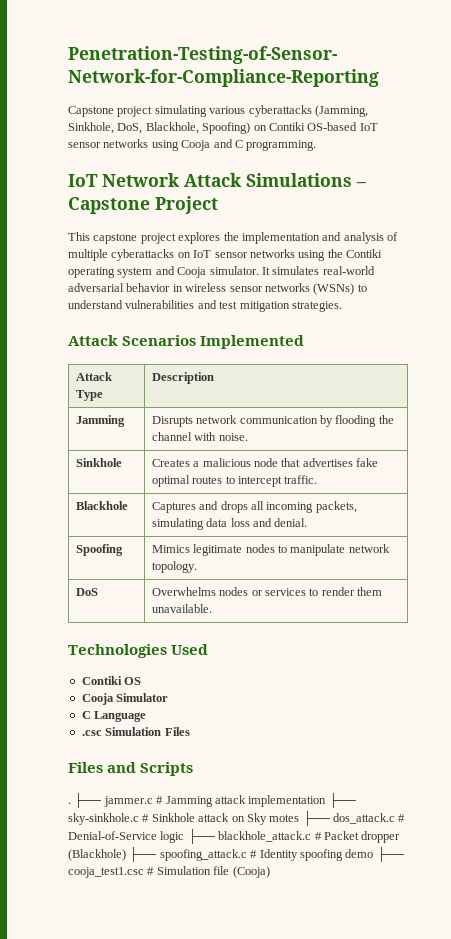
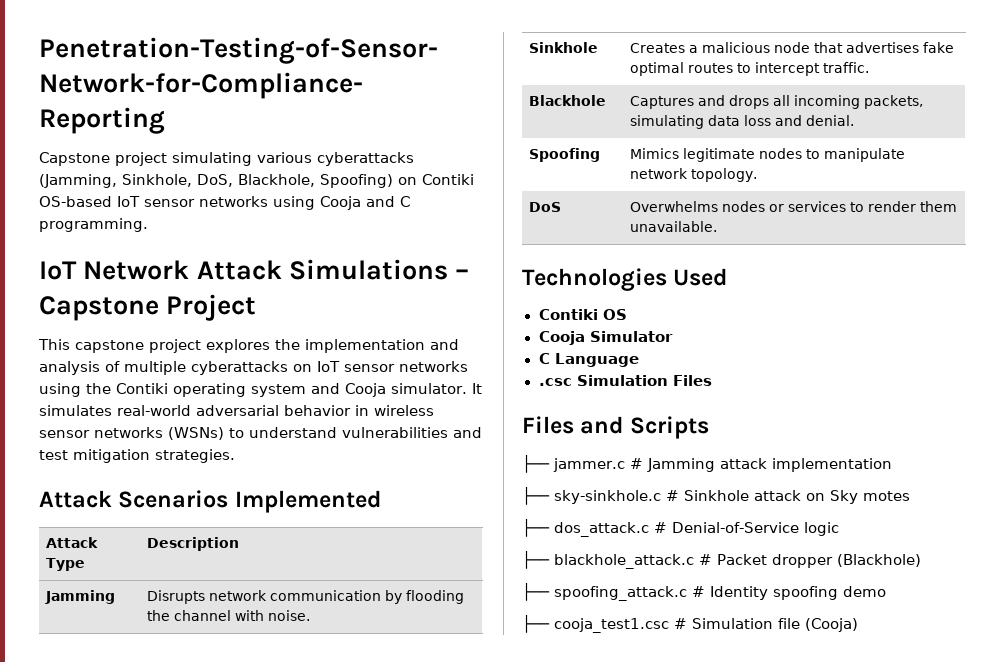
- . ├── jammer.c # Jamming attack implementation ├── sky-sinkhole.c # Sinkhole attack on Sky motes ├── dos_attack.c # Denial-of-Service logic ├── blackhole_attack.c # Packet dropper (Blackhole) ├── spoofing_attack.c # Identity spoofing demo ├── cooja_test1.csc # Simulation file (Cooja)
+ ├── jammer.c # Jamming attack implementation
+ ├── sky-sinkhole.c # Sinkhole attack on Sky motes
+ ├── dos_attack.c # Denial-of-Service logic
+ ├── blackhole_attack.c # Packet dropper (Blackhole)
+ ├── spoofing_attack.c # Identity spoofing demo
+ ├── cooja_test1.csc # Simulation file (Cooja)

